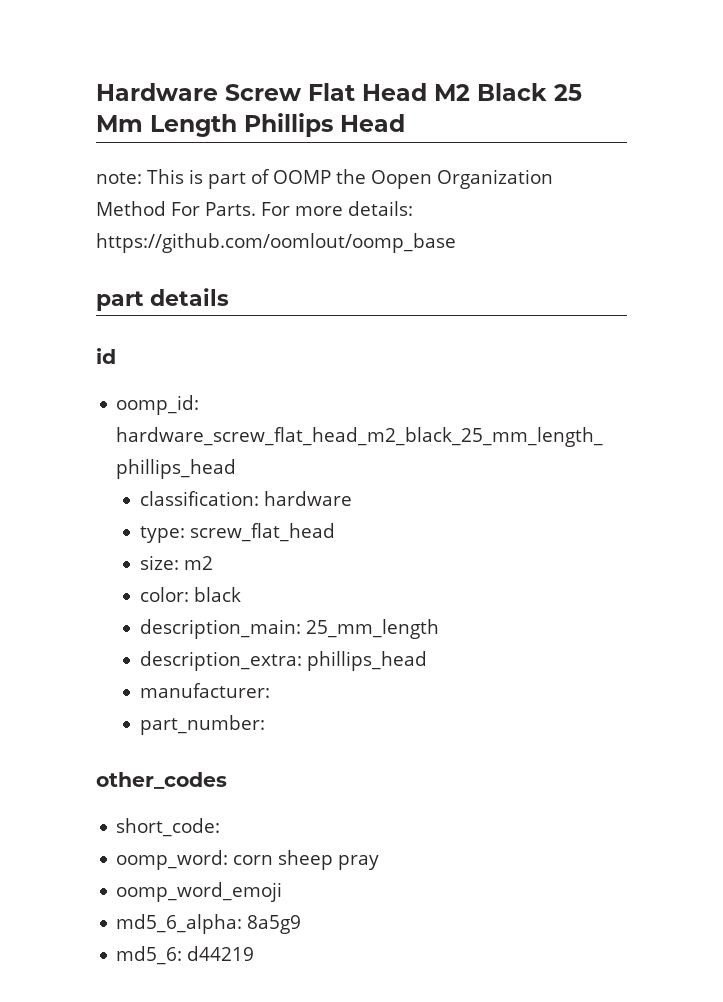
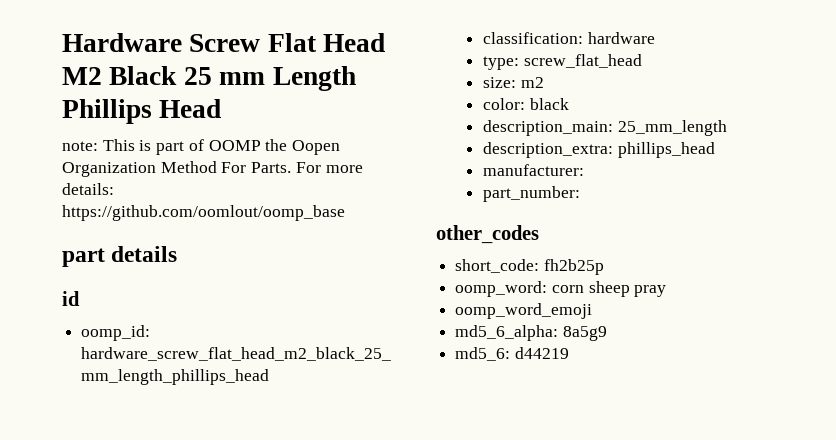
- Hardware Screw Flat Head M2 Black 25 Mm Length Phillips Head
+ Hardware Screw Flat Head M2 Black 25 mm Length Phillips Head
- short_code:
+ short_code: fh2b25p

